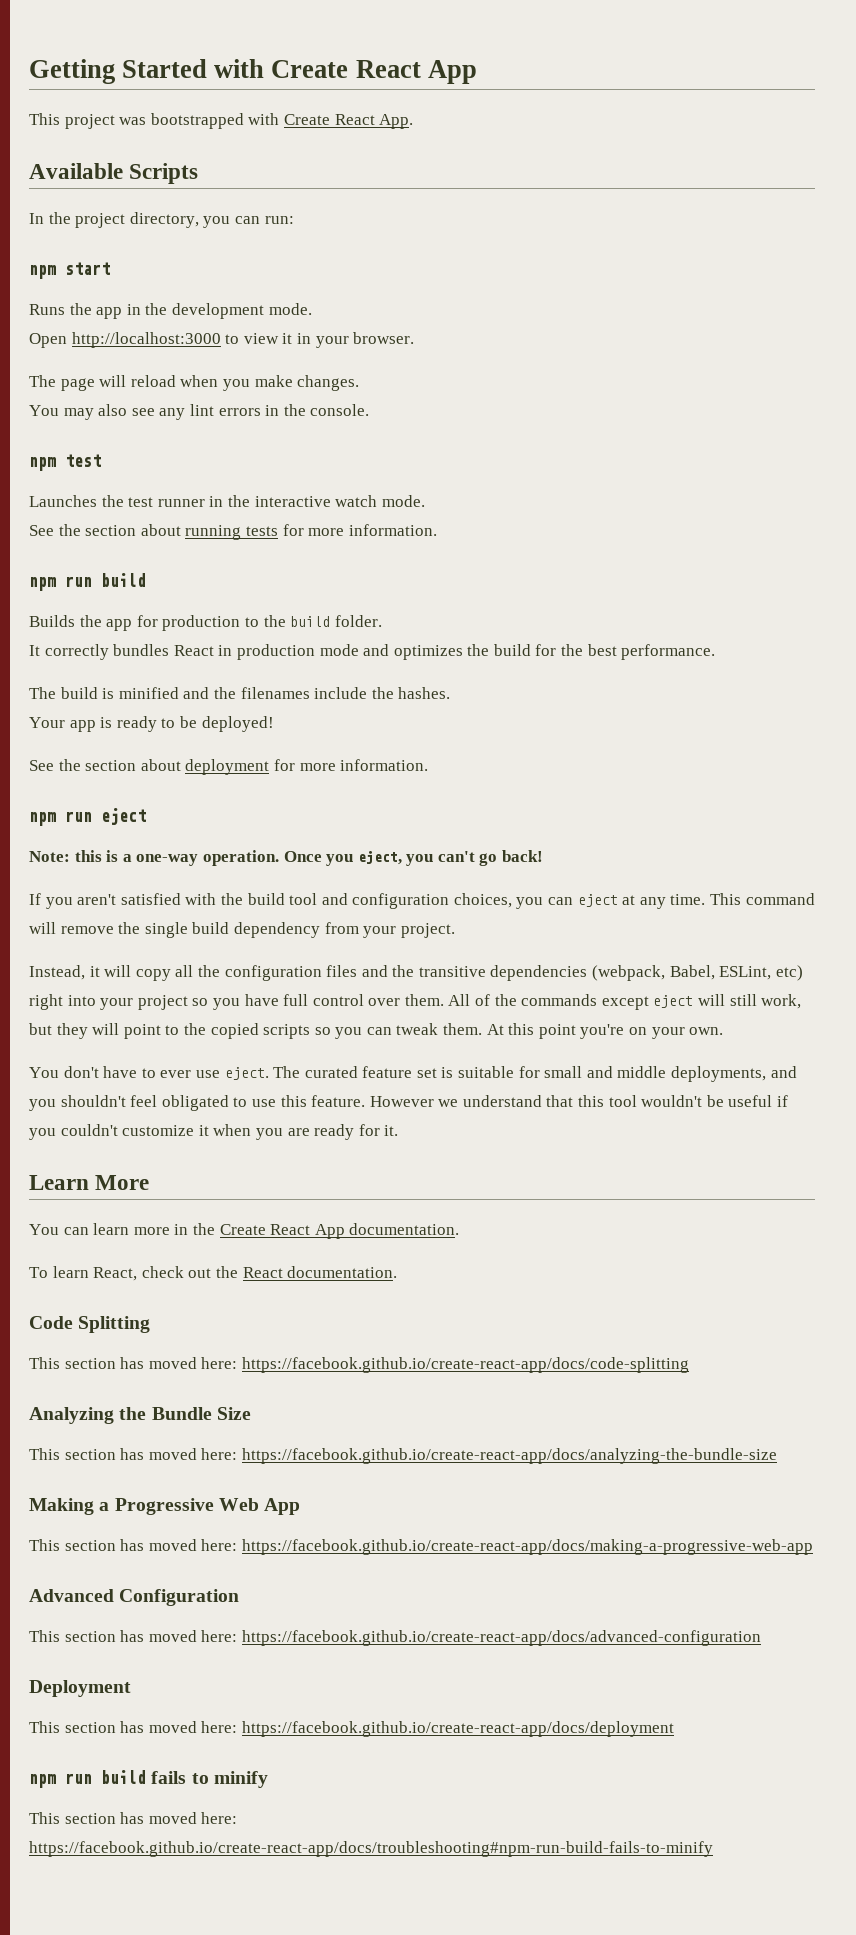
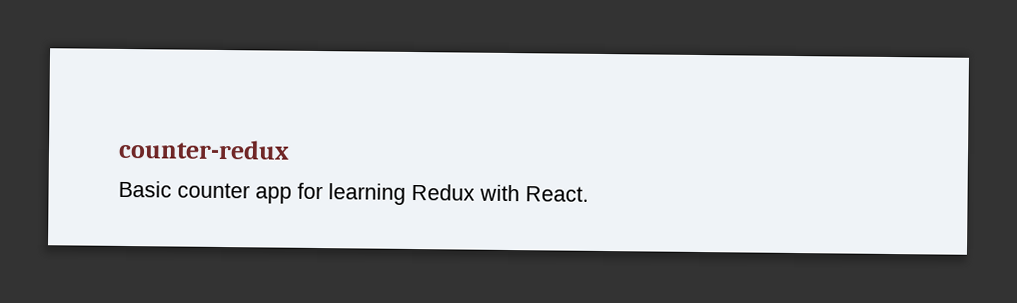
- Getting Started with Create React App
- This project was bootstrapped with Create React App.
- Available Scripts
- In the project directory, you can run:
- npm start
- Runs the app in the development mode.
- Open http://localhost:3000 to view it in your browser.
- The page will reload when you make changes.
- You may also see any lint errors in the console.
- npm test
- Launches the test runner in the interactive watch mode.
- See the section about running tests for more information.
- npm run build
- Builds the app for production to the build folder.
- It correctly bundles React in production mode and optimizes the build for the best performance.
- The build is minified and the filenames include the hashes.
- Your app is ready to be deployed!
- See the section about deployment for more information.
- npm run eject
- Note: this is a one-way operation. Once you eject, you can't go back!
- If you aren't satisfied with the build tool and configuration choices, you can eject at any time. This command will remove the single build dependency from your project.
- Instead, it will copy all the configuration files and the transitive dependencies (webpack, Babel, ESLint, etc) right into your project so you have full control over them. All of the commands except eject will still work, but they will point to the copied scripts so you can tweak them. At this point you're on your own.
- You don't have to ever use eject. The curated feature set is suitable for small and middle deployments, and you shouldn't feel obligated to use this feature. However we understand that this tool wouldn't be useful if you couldn't customize it when you are ready for it.
- Learn More
- You can learn more in the Create React App documentation.
- To learn React, check out the React documentation.
- Code Splitting
- This section has moved here: https://facebook.github.io/create-react-app/docs/code-splitting
- Analyzing the Bundle Size
- This section has moved here: https://facebook.github.io/create-react-app/docs/analyzing-the-bundle-size
- Making a Progressive Web App
- This section has moved here: https://facebook.github.io/create-react-app/docs/making-a-progressive-web-app
- Advanced Configuration
- This section has moved here: https://facebook.github.io/create-react-app/docs/advanced-configuration
- Deployment
- This section has moved here: https://facebook.github.io/create-react-app/docs/deployment
- npm run build fails to minify
- This section has moved here: https://facebook.github.io/create-react-app/docs/troubleshooting#npm-run-build-fails-to-minify
+ counter-redux
+ Basic counter app for learning Redux with React.

